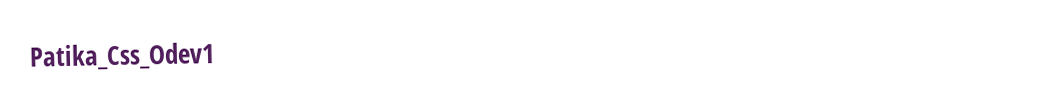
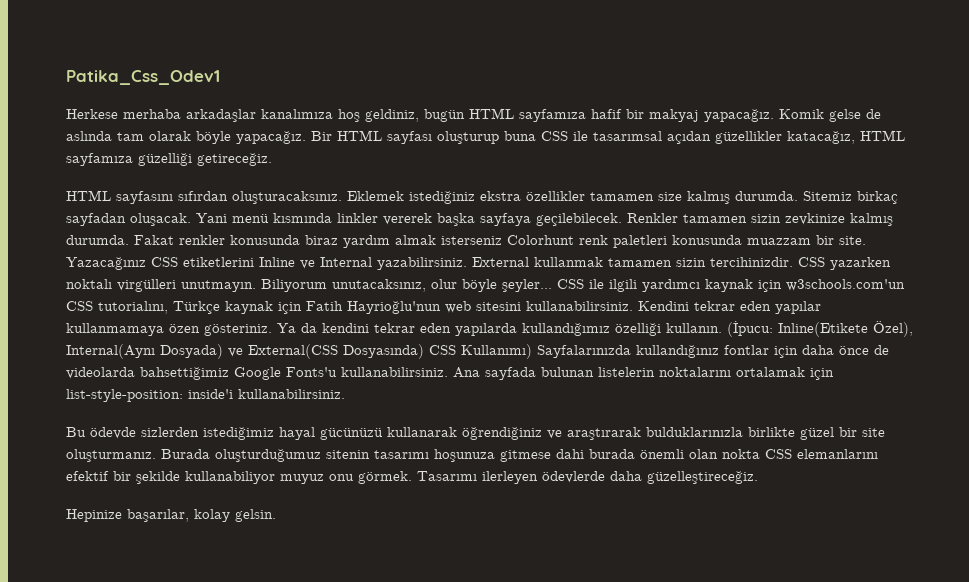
+ Herkese merhaba arkadaşlar kanalımıza hoş geldiniz, bugün HTML sayfamıza hafif bir makyaj yapacağız. Komik gelse de aslında tam olarak böyle yapacağız. Bir HTML sayfası oluşturup buna CSS ile tasarımsal açıdan güzellikler katacağız, HTML sayfamıza güzelliği getireceğiz.
+ HTML sayfasını sıfırdan oluşturacaksınız. Eklemek istediğiniz ekstra özellikler tamamen size kalmış durumda. Sitemiz birkaç sayfadan oluşacak. Yani menü kısmında linkler vererek başka sayfaya geçilebilecek. Renkler tamamen sizin zevkinize kalmış durumda. Fakat renkler konusunda biraz yardım almak isterseniz Colorhunt renk paletleri konusunda muazzam bir site. Yazacağınız CSS etiketlerini Inline ve Internal yazabilirsiniz. External kullanmak tamamen sizin tercihinizdir. CSS yazarken noktalı virgülleri unutmayın. Biliyorum unutacaksınız, olur böyle şeyler... CSS ile ilgili yardımcı kaynak için w3schools.com'un CSS tutorialını, Türkçe kaynak için Fatih Hayrioğlu'nun web sitesini kullanabilirsiniz. Kendini tekrar eden yapılar kullanmamaya özen gösteriniz. Ya da kendini tekrar eden yapılarda kullandığımız özelliği kullanın. (İpucu: Inline(Etikete Özel), Internal(Aynı Dosyada) ve External(CSS Dosyasında) CSS Kullanımı) Sayfalarınızda kullandığınız fontlar için daha önce de videolarda bahsettiğimiz Google Fonts'u kullanabilirsiniz. Ana sayfada bulunan listelerin noktalarını ortalamak için list-style-position: inside'i kullanabilirsiniz.
+ Bu ödevde sizlerden istediğimiz hayal gücünüzü kullanarak öğrendiğiniz ve araştırarak bulduklarınızla birlikte güzel bir site oluşturmanız. Burada oluşturduğumuz sitenin tasarımı hoşunuza gitmese dahi burada önemli olan nokta CSS elemanlarını efektif bir şekilde kullanabiliyor muyuz onu görmek. Tasarımı ilerleyen ödevlerde daha güzelleştireceğiz.
+ Hepinize başarılar, kolay gelsin.

